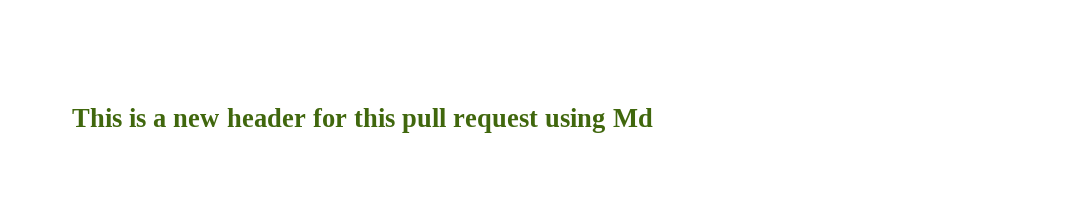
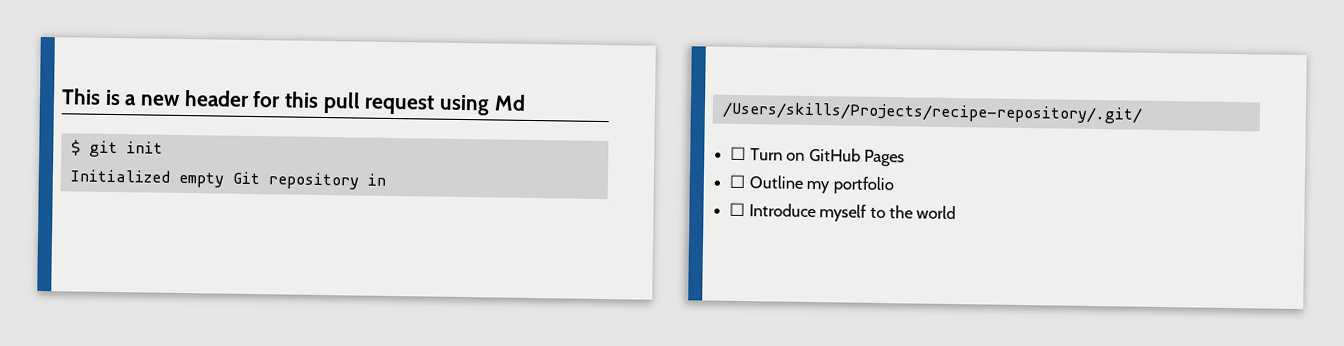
+ $ git init
+ Initialized empty Git repository in /Users/skills/Projects/recipe-repository/.git/
+ ☐ Turn on GitHub Pages
+ ☐ Outline my portfolio
+ ☐ Introduce myself to the world

